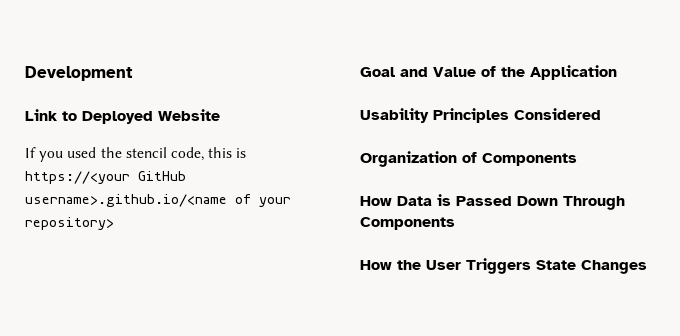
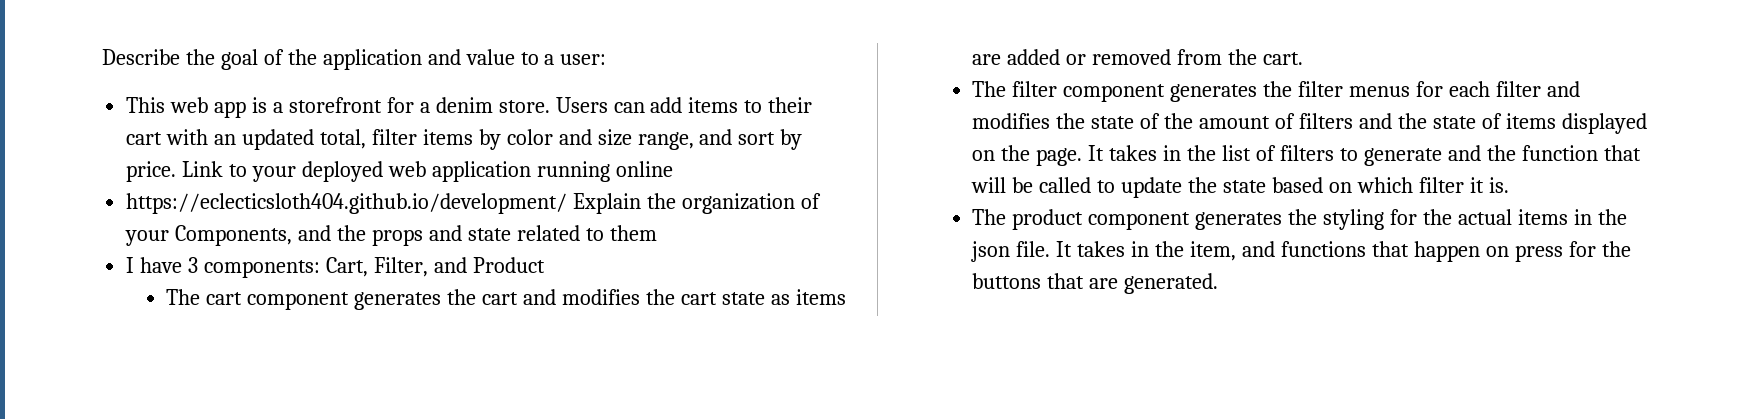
- Development
- Link to Deployed Website
- If you used the stencil code, this is https://<your GitHub username>.github.io/<name of your repository>
- Goal and Value of the Application
- Usability Principles Considered
- Organization of Components
- How Data is Passed Down Through Components
- How the User Triggers State Changes
+ Describe the goal of the application and value to a user:
+ This web app is a storefront for a denim store. Users can add items to their cart with an updated total, filter items by color and size range, and sort by price. Link to your deployed web application running online
+ https://eclecticsloth404.github.io/development/ Explain the organization of your Components, and the props and state related to them
+ I have 3 components: Cart, Filter, and Product
+ The cart component generates the cart and modifies the cart state as items are added or removed from the cart.
+ The filter component generates the filter menus for each filter and modifies the state of the amount of filters and the state of items displayed on the page. It takes in the list of filters to generate and the function that will be called to update the state based on which filter it is.
+ The product component generates the styling for the actual items in the json file. It takes in the item, and functions that happen on press for the buttons that are generated.

